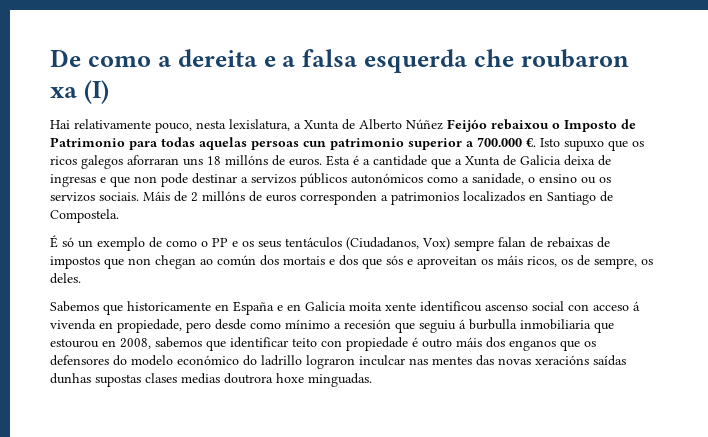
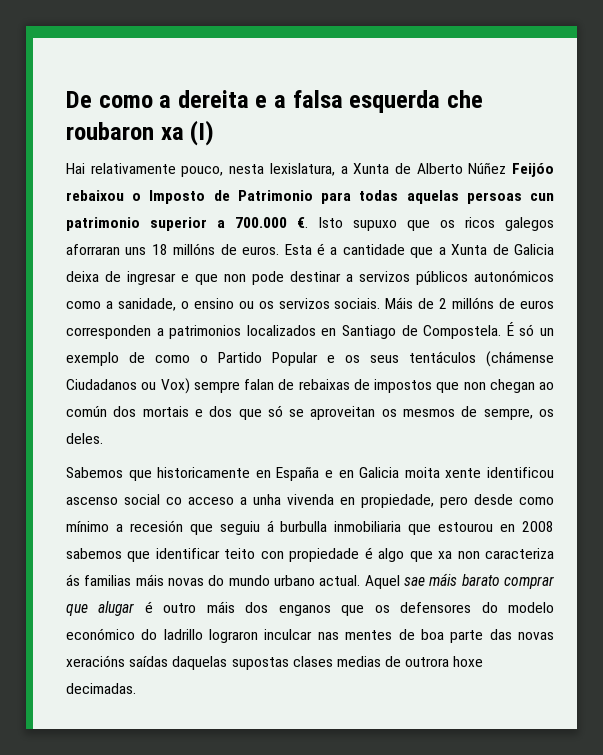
- Esta é a cantidade que a Xunta de Galicia deixa de ingresas e que non pode destinar a servizos públicos autonómicos como a sanidade, o ensino ou os servizos sociais.
+ Esta é a cantidade que a Xunta de Galicia deixa de ingresar e que non pode destinar a servizos públicos autonómicos como a sanidade, o ensino ou os servizos sociais.
- Máis de 2 millóns de euros corresponden a patrimonios localizados en Santiago de Compostela.
- É só un exemplo de como o PP e os seus tentáculos (Ciudadanos, Vox) sempre falan de rebaixas de impostos que non chegan ao común dos mortais e dos que sós e aproveitan os máis ricos, os de sempre, os deles.
+ Máis de 2 millóns de euros corresponden a patrimonios localizados en Santiago de Compostela. É só un exemplo de como o Partido Popular e os seus tentáculos (chámense Ciudadanos ou Vox) sempre falan de rebaixas de impostos que non chegan ao común dos mortais e dos que só se aproveitan os mesmos de sempre, os deles.
- Sabemos que historicamente en España e en Galicia moita xente identificou ascenso social con acceso á vivenda en propiedade, pero desde como mínimo a recesión que seguiu á burbulla inmobiliaria que estourou en 2008, sabemos que identificar teito con propiedade é outro máis dos enganos que os defensores do modelo económico do ladrillo lograron inculcar nas mentes das novas xeracións saídas dunhas supostas clases medias doutrora hoxe minguadas.
+ Sabemos que historicamente en España e en Galicia moita xente identificou ascenso social co acceso a unha vivenda en propiedade, pero desde como mínimo a recesión que seguiu á burbulla inmobiliaria que estourou en 2008 sabemos que identificar teito con propiedade é algo que xa non caracteriza ás familias máis novas do mundo urbano actual. Aquel sae máis barato comprar que alugar é outro máis dos enganos que os defensores do modelo económico do ladrillo lograron inculcar nas mentes de boa parte das novas xeracións saídas daquelas supostas clases medias de outrora hoxe decimadas.

